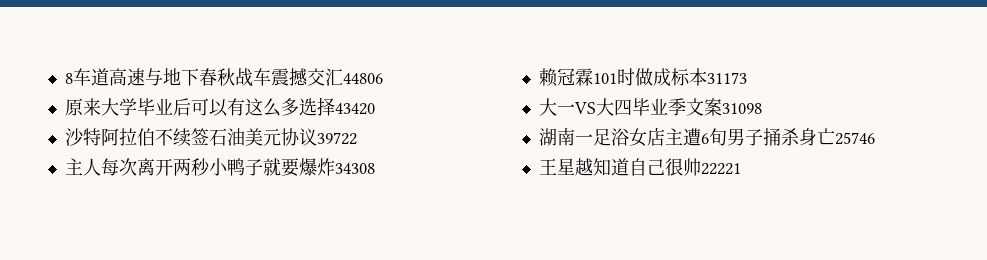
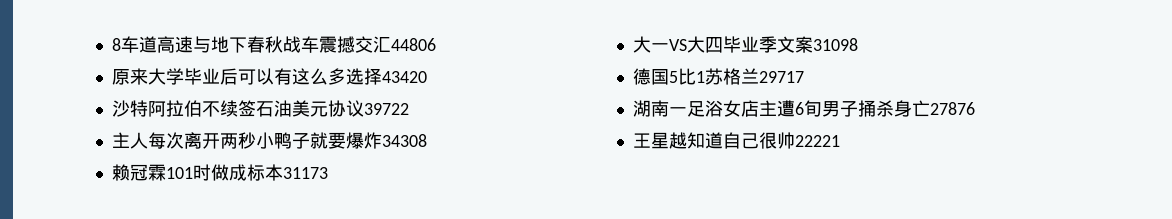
+ 德国5比1苏格兰29717
- 湖南一足浴女店主遭6旬男子捅杀身亡25746
+ 湖南一足浴女店主遭6旬男子捅杀身亡27876

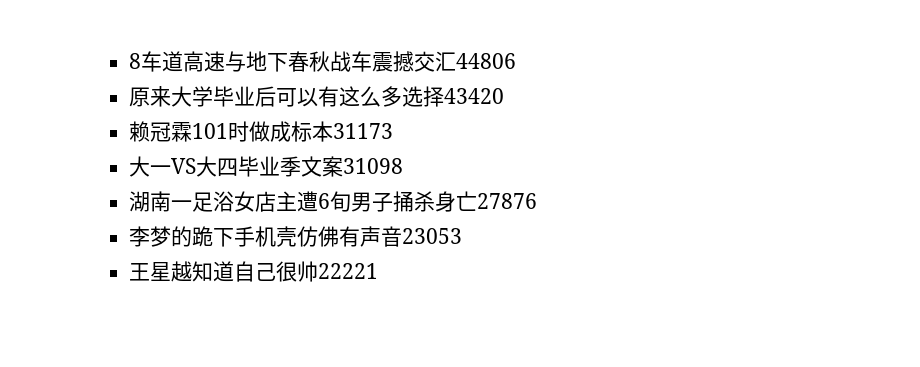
- 沙特阿拉伯不续签石油美元协议39722
- 主人每次离开两秒小鸭子就要爆炸34308
- 德国5比1苏格兰29717
+ 李梦的跪下手机壳仿佛有声音23053

